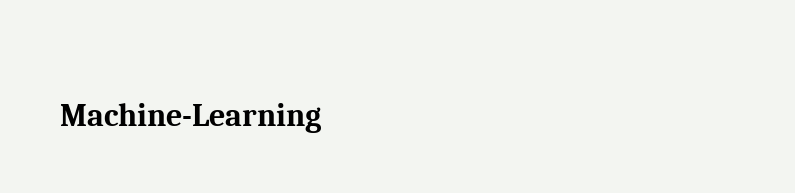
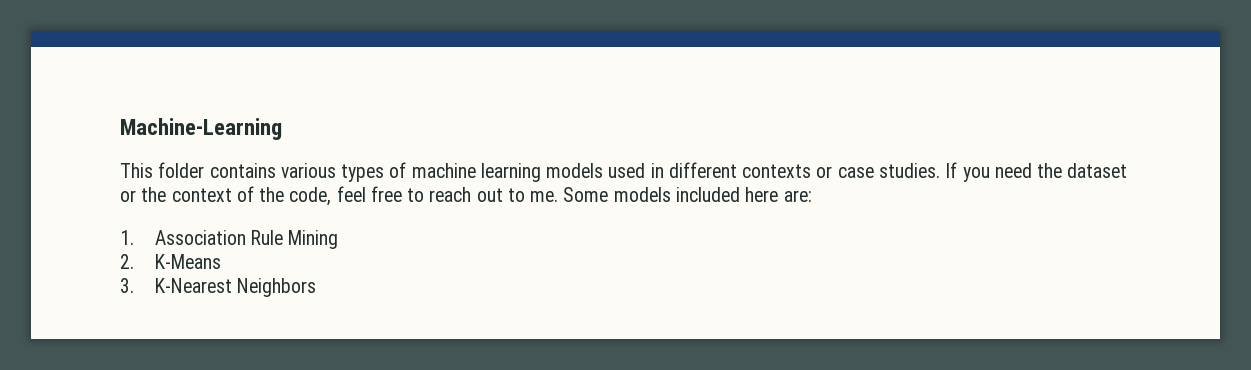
+ This folder contains various types of machine learning models used in different contexts or case studies. If you need the dataset or the context of the code, feel free to reach out to me. Some models included here are:
+ 1. Association Rule Mining
+ 2. K-Means
+ 3. K-Nearest Neighbors

